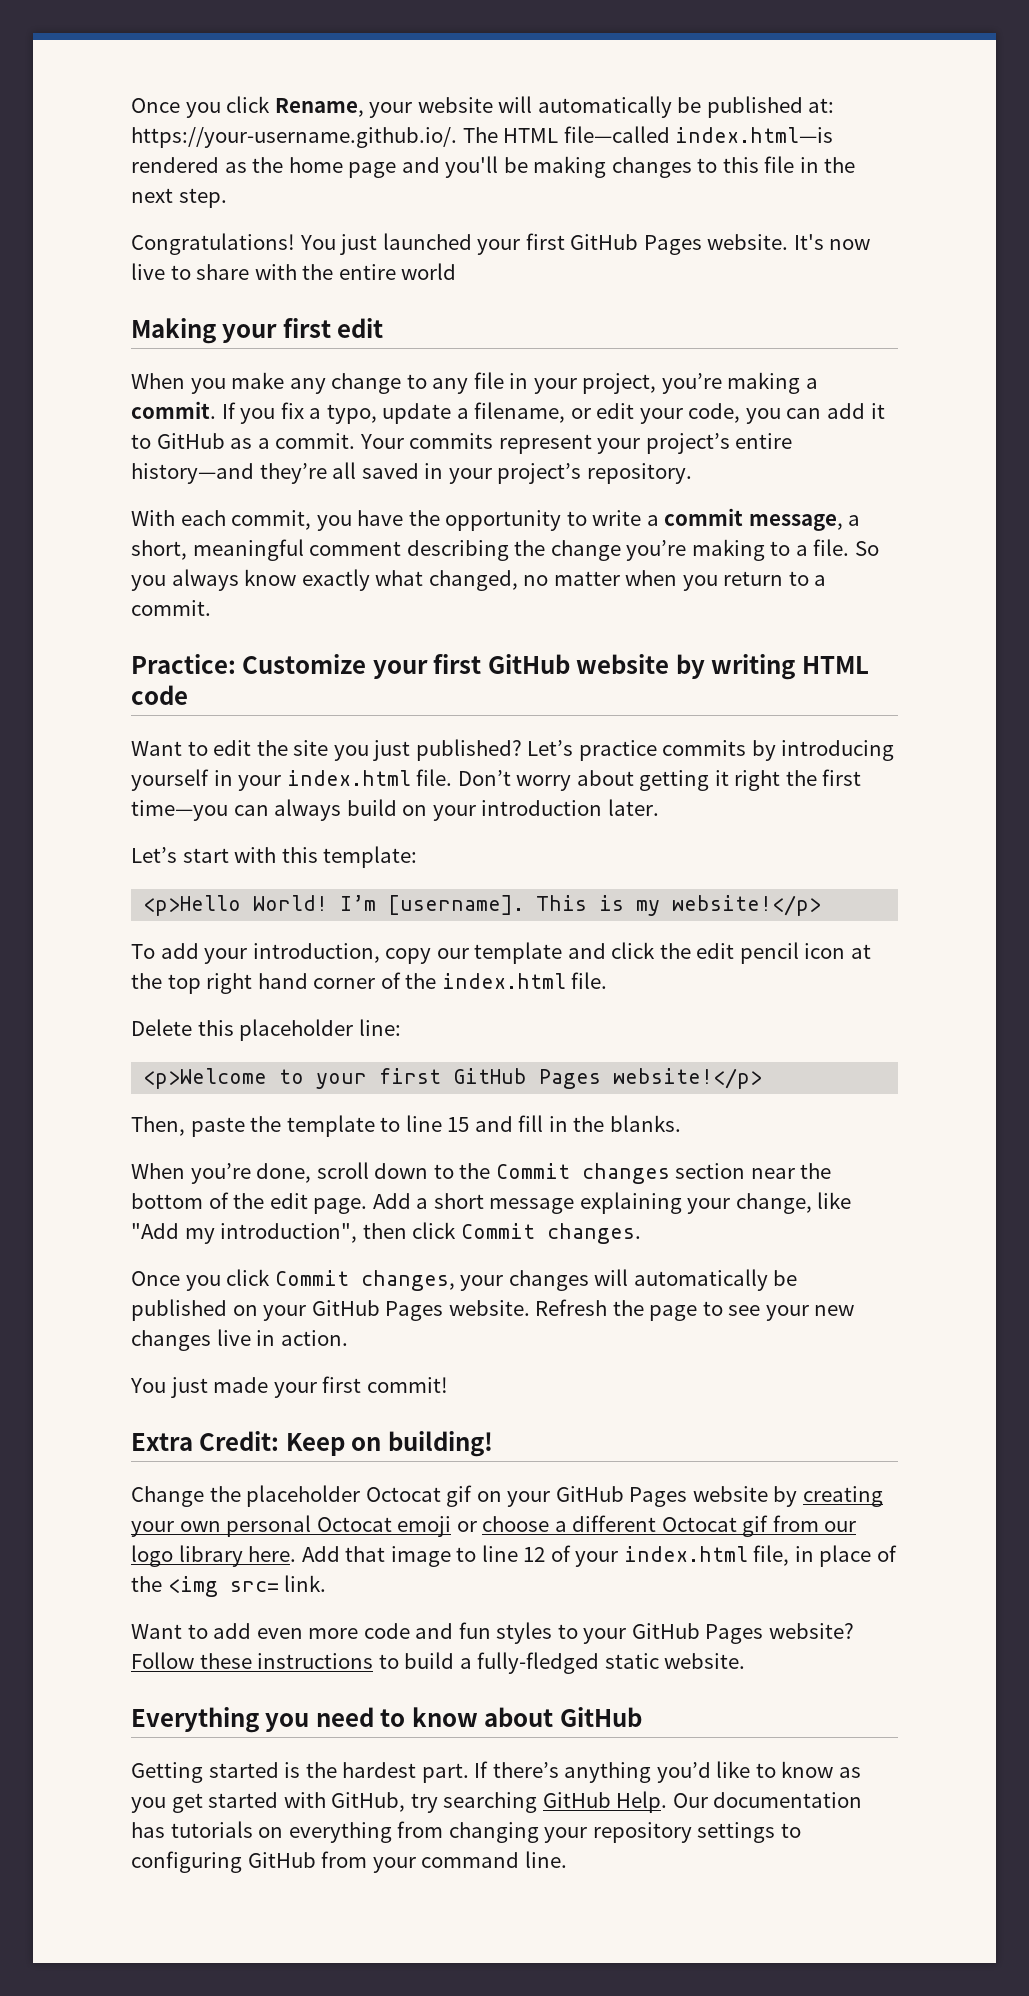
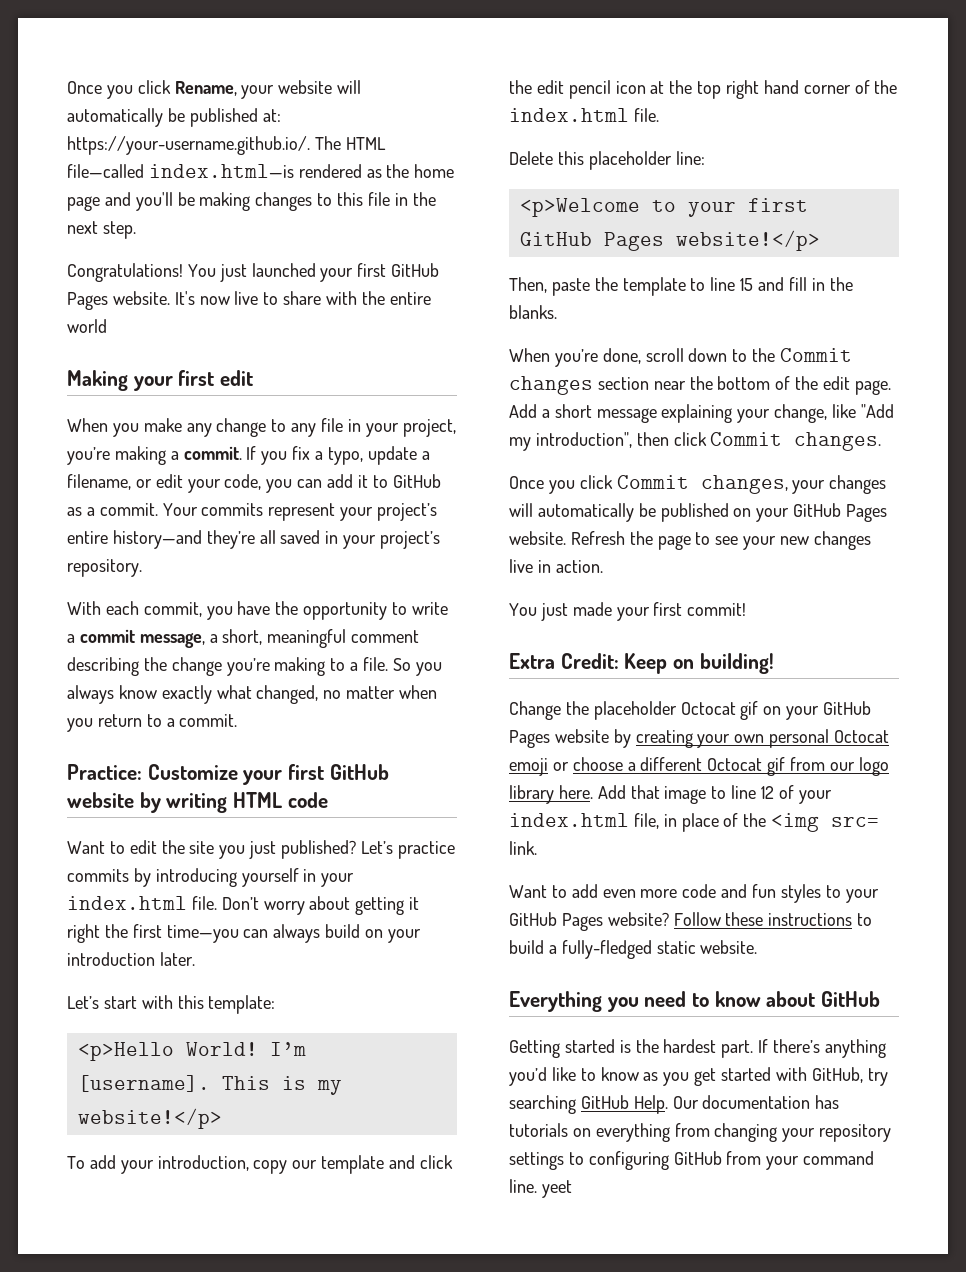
- Our documentation has tutorials on everything from changing your repository settings to configuring GitHub from your command line.
+ Our documentation has tutorials on everything from changing your repository settings to configuring GitHub from your command line. yeet

